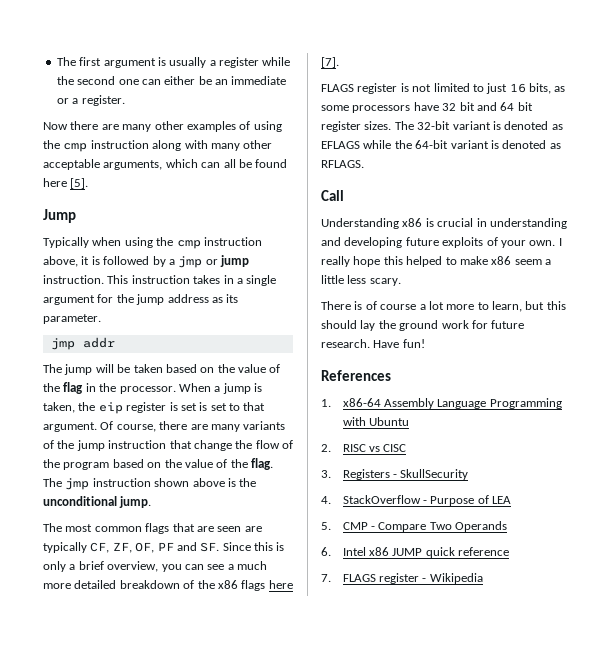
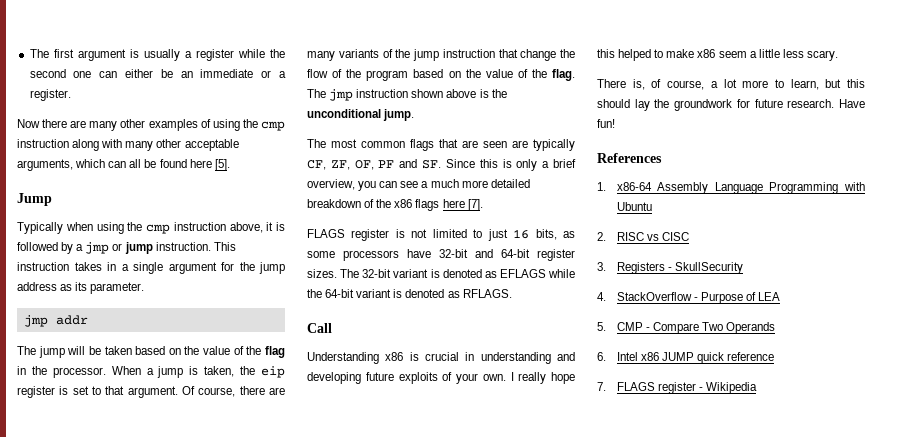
- When a jump is taken, the eip register is set is set to that argument.
+ When a jump is taken, the eip register is set to that argument.
- FLAGS register is not limited to just 16 bits, as some processors have 32 bit and 64 bit register sizes.
+ FLAGS register is not limited to just 16 bits, as some processors have 32-bit and 64-bit register sizes.
- There is of course a lot more to learn, but this should lay the ground work for future research.
+ There is, of course, a lot more to learn, but this should lay the groundwork for future research.

